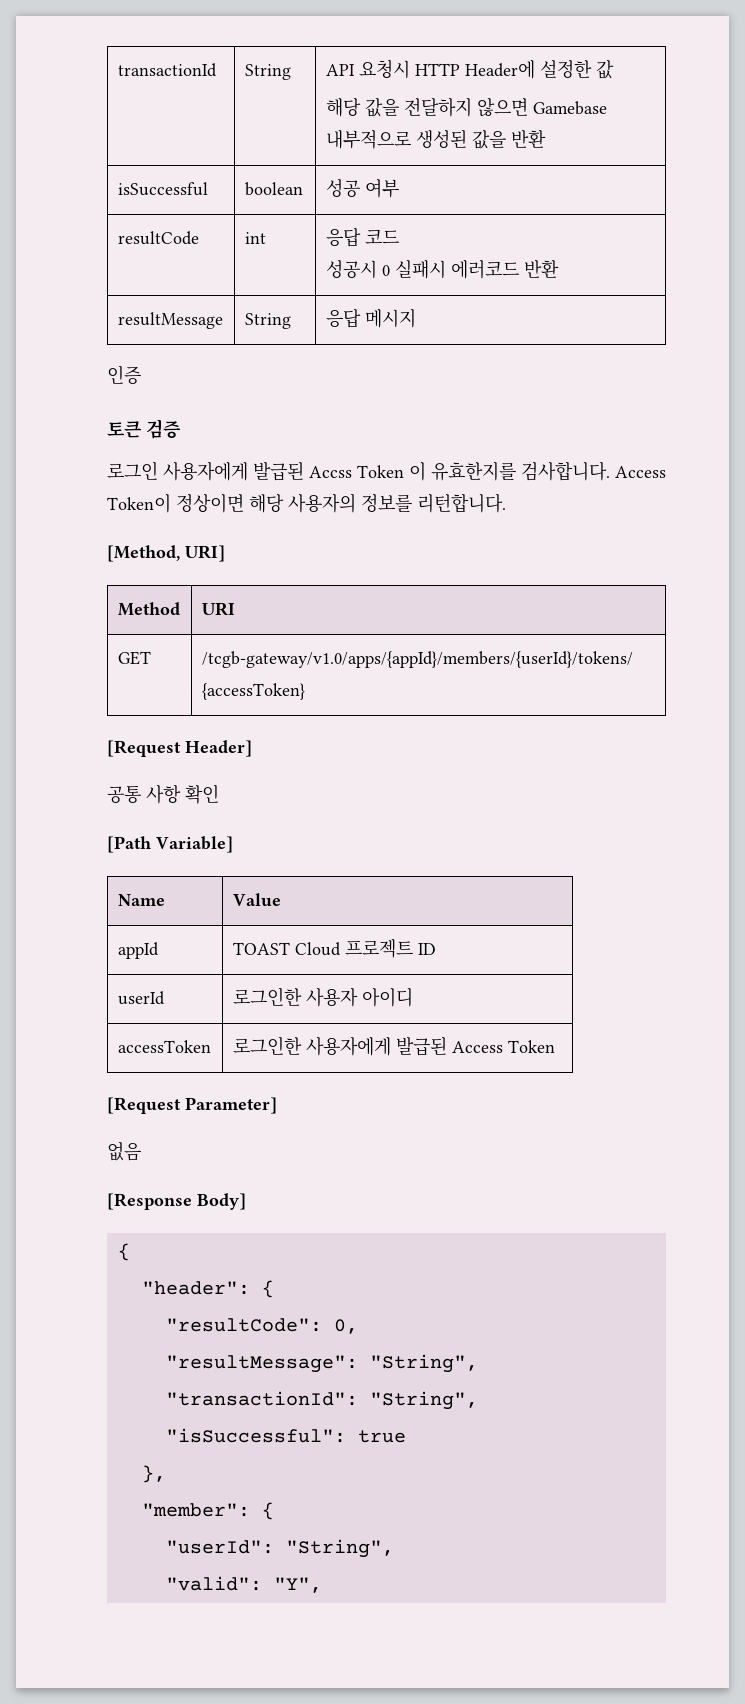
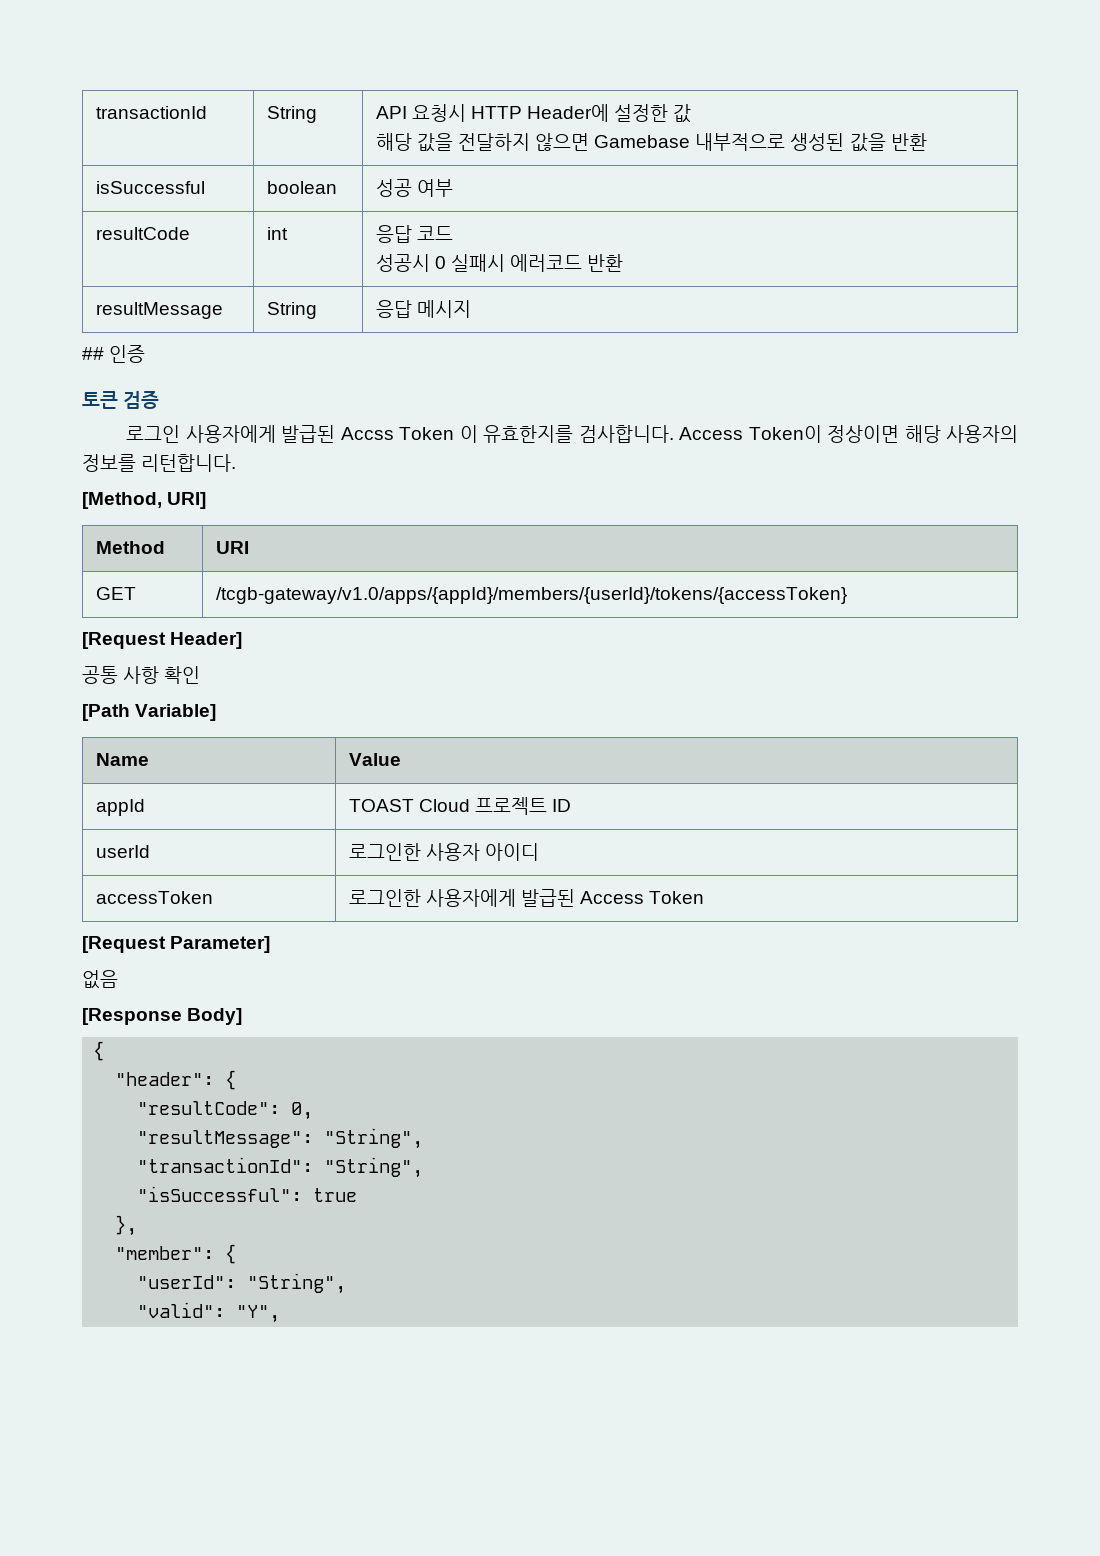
- 인증
+ ## 인증

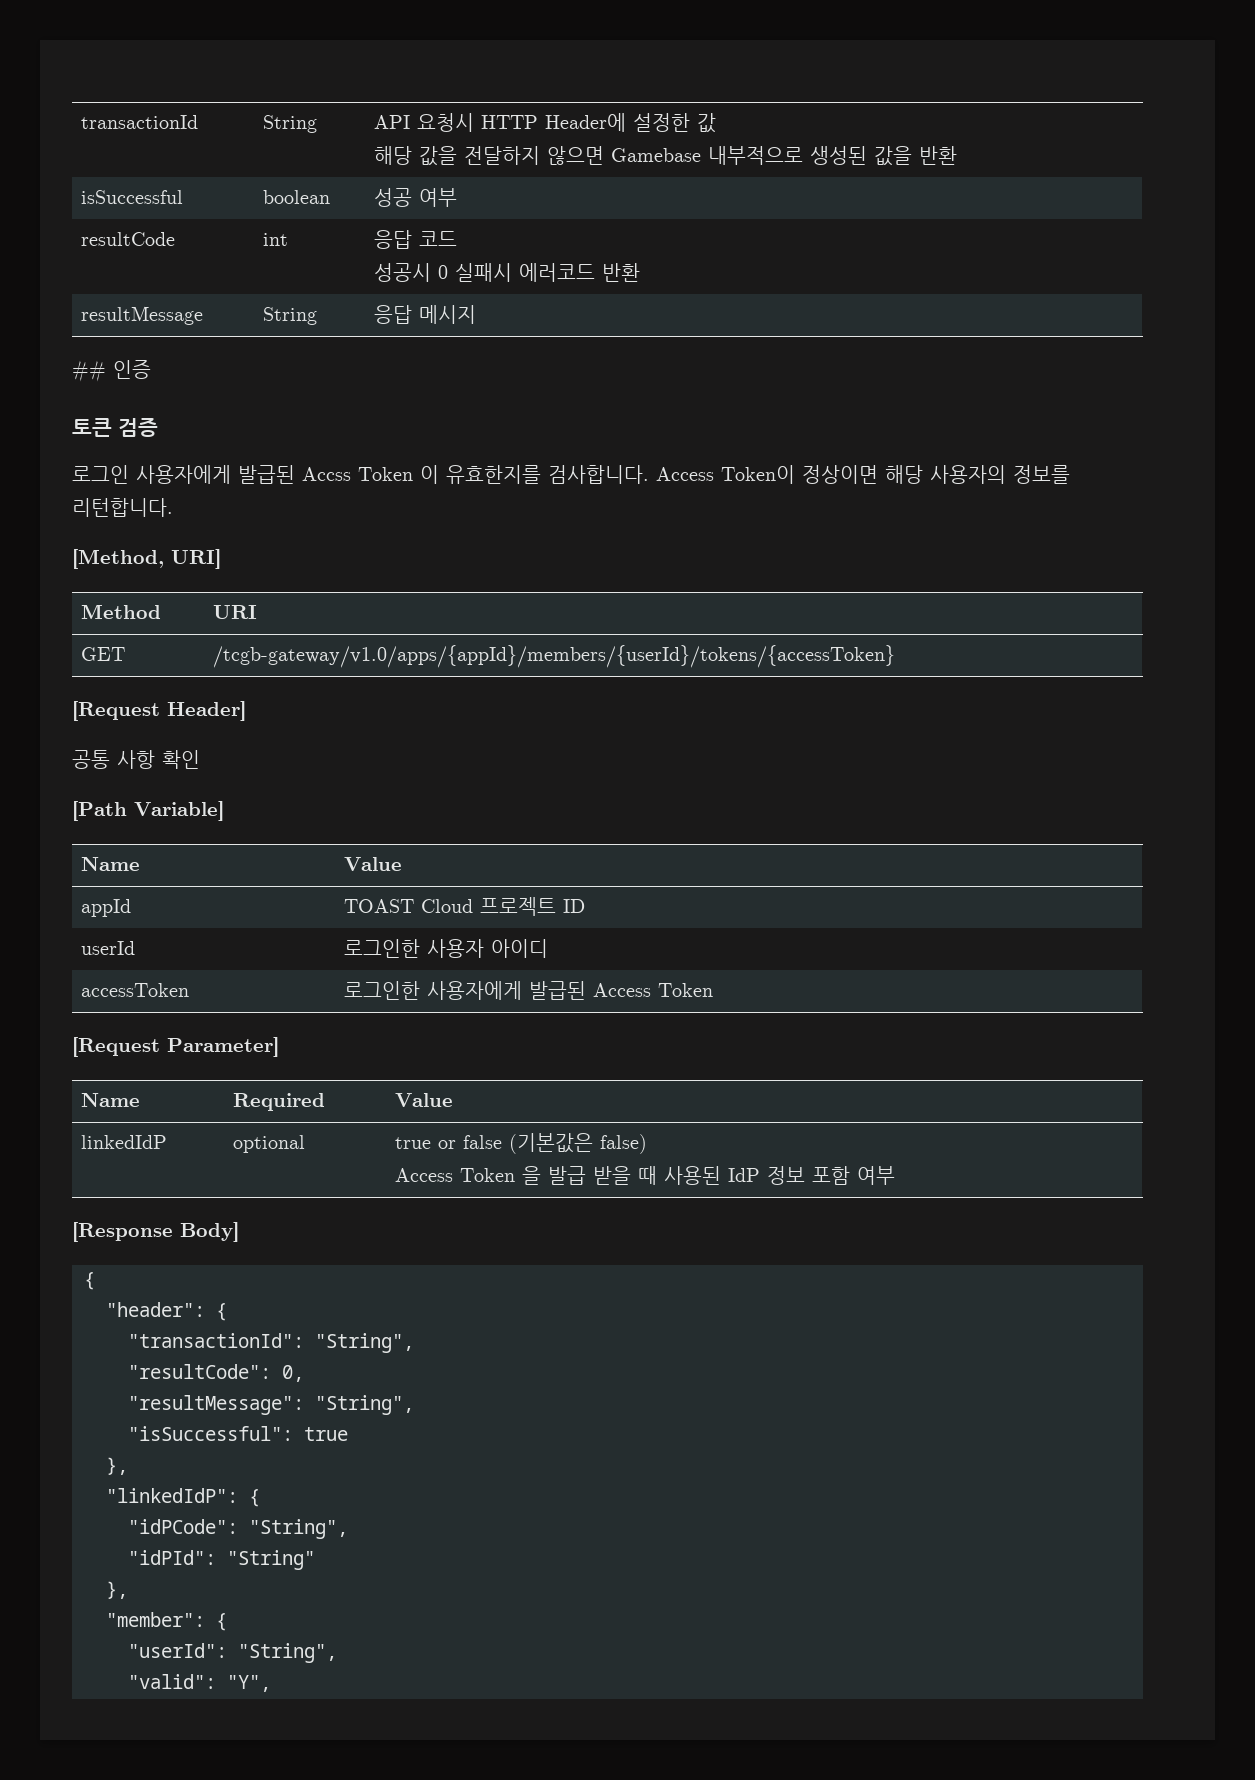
- 없음
+ Name | Required | Value
+ linkedIdP | optional | true or false (기본값은 false)
+ Access Token 을 발급 받을 때 사용된 IdP 정보 포함 여부
+ "transactionId": "String",
- "transactionId": "String",
  "isSuccessful": true
+ },
+ "linkedIdP": {
+ "idPCode": "String",
+ "idPId": "String"

